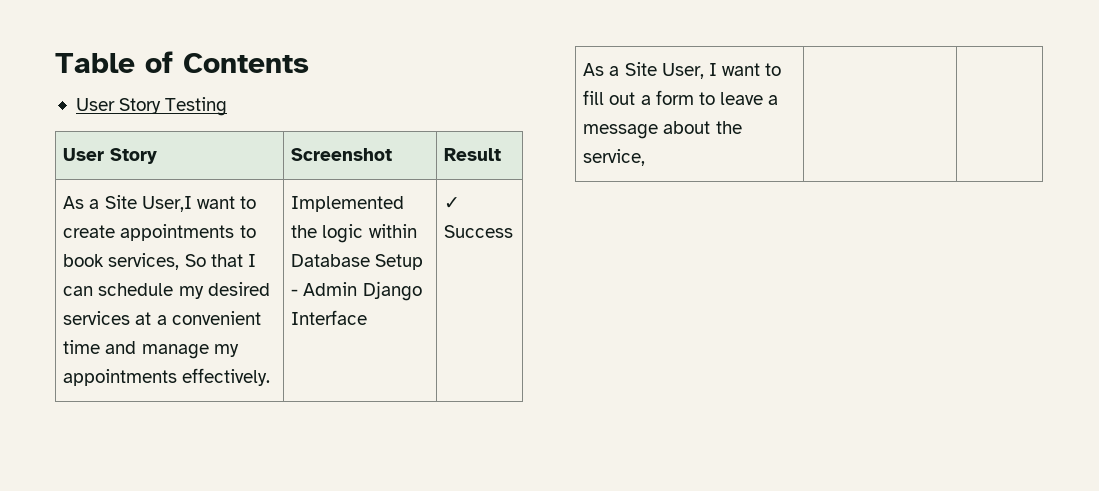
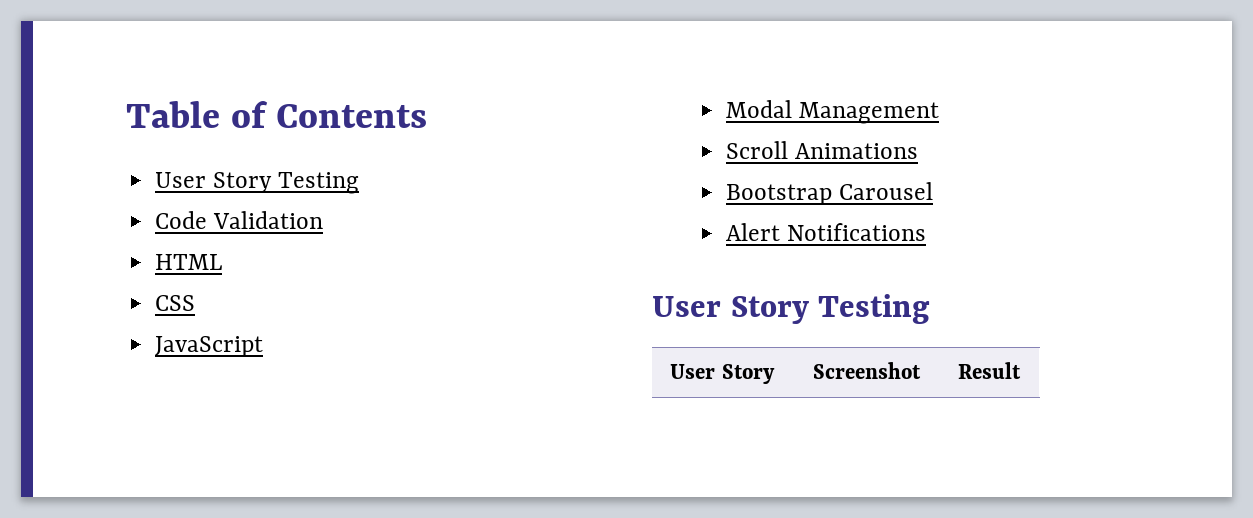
+ Code Validation
+ HTML
+ CSS
+ JavaScript
+ Modal Management
+ Scroll Animations
+ Bootstrap Carousel
+ Alert Notifications
+ User Story Testing
  User Story | Screenshot | Result
- As a Site User,I want to create appointments to book services, So that I can schedule my desired services at a convenient time and manage my appointments effectively. | Implemented the logic within Database Setup - Admin Django Interface | ✓ Success
- As a Site User, I want to fill out a form to leave a message about the service, | |

